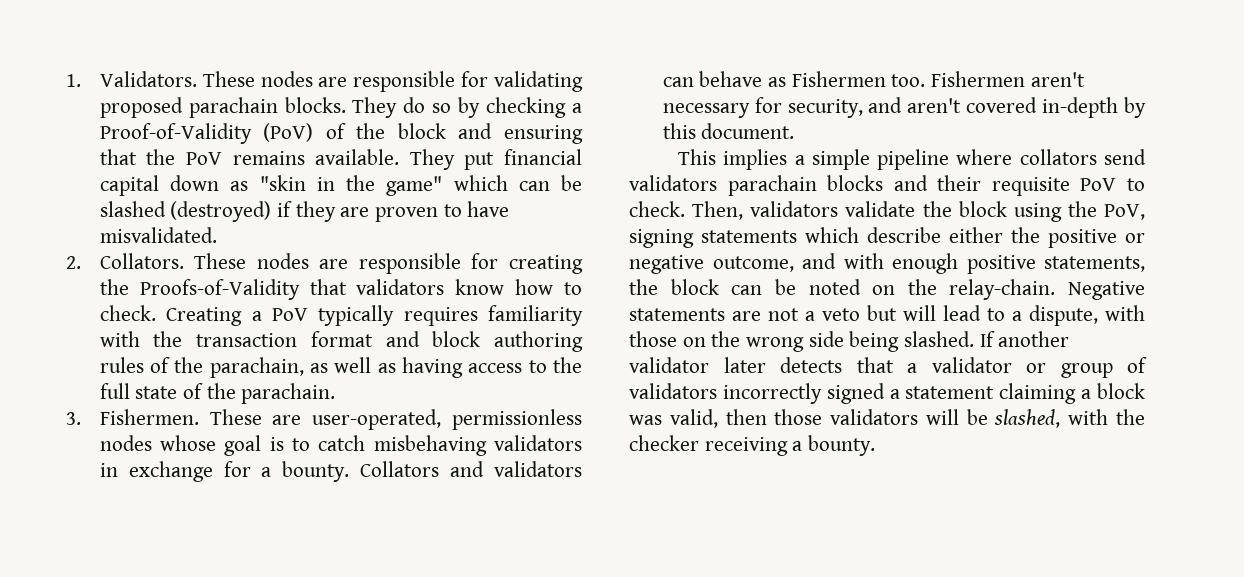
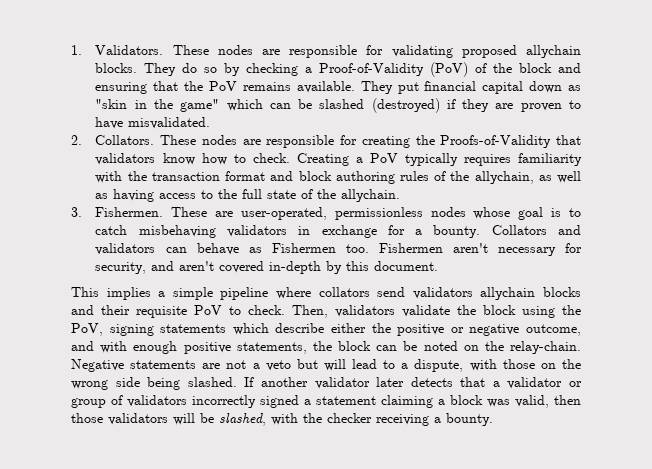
- These nodes are responsible for validating proposed parachain blocks.
+ These nodes are responsible for validating proposed allychain blocks.
- Creating a PoV typically requires familiarity with the transaction format and block authoring rules of the parachain, as well as having access to the full state of the parachain.
+ Creating a PoV typically requires familiarity with the transaction format and block authoring rules of the allychain, as well as having access to the full state of the allychain.
- This implies a simple pipeline where collators send validators parachain blocks and their requisite PoV to check.
+ This implies a simple pipeline where collators send validators allychain blocks and their requisite PoV to check.

